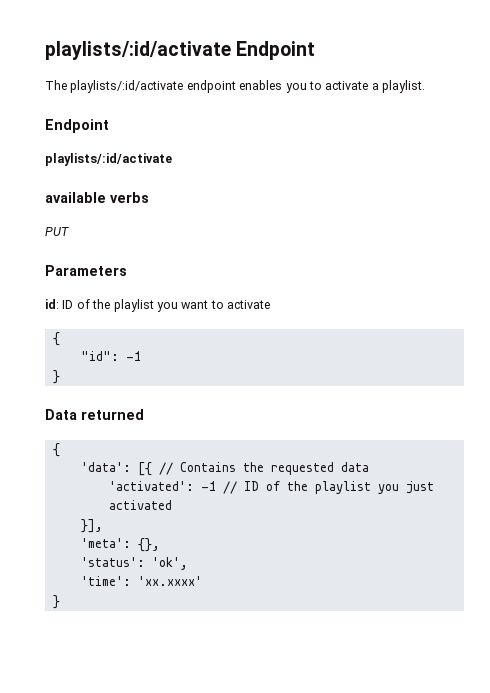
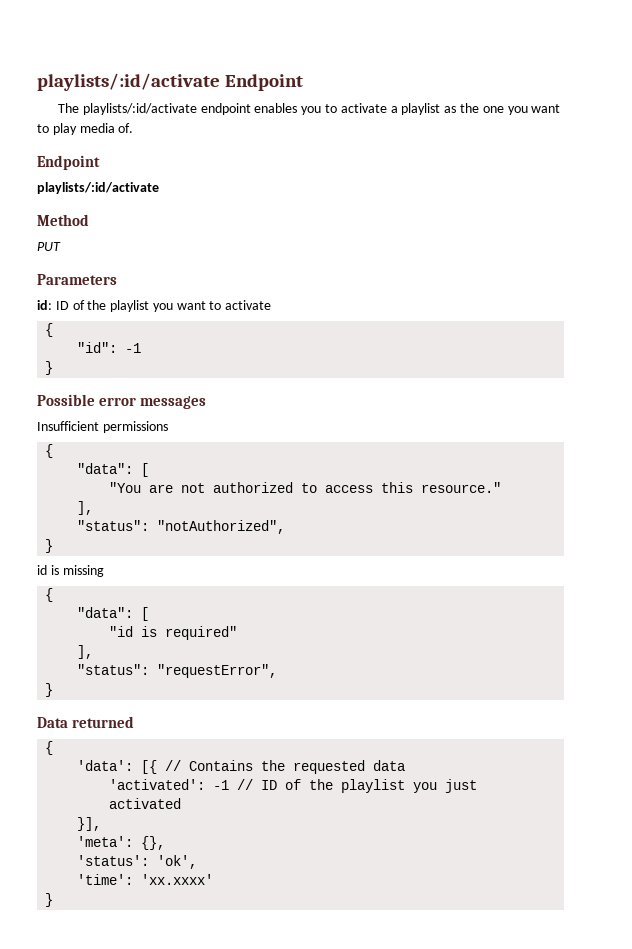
- The playlists/:id/activate endpoint enables you to activate a playlist.
+ The playlists/:id/activate endpoint enables you to activate a playlist as the one you want to play media of.
- available verbs
+ Method
+ Possible error messages
+ Insufficient permissions
+ {
+ "data": [
+ "You are not authorized to access this resource."
+ ],
+ "status": "notAuthorized",
+ }
+ id is missing
+ {
+ "data": [
+ "id is required"
+ ],
+ "status": "requestError",
+ }

